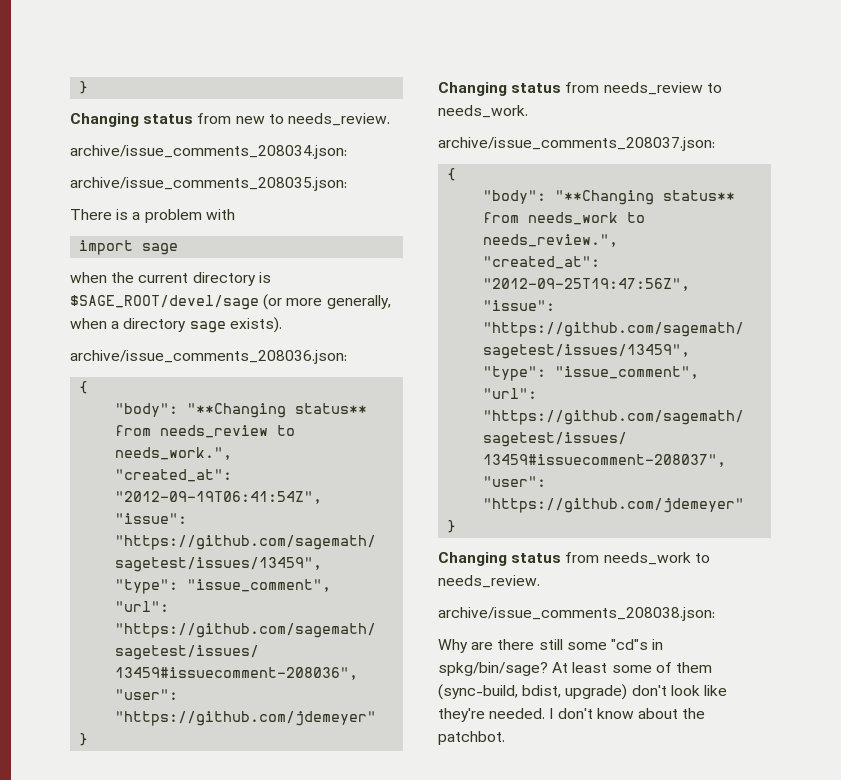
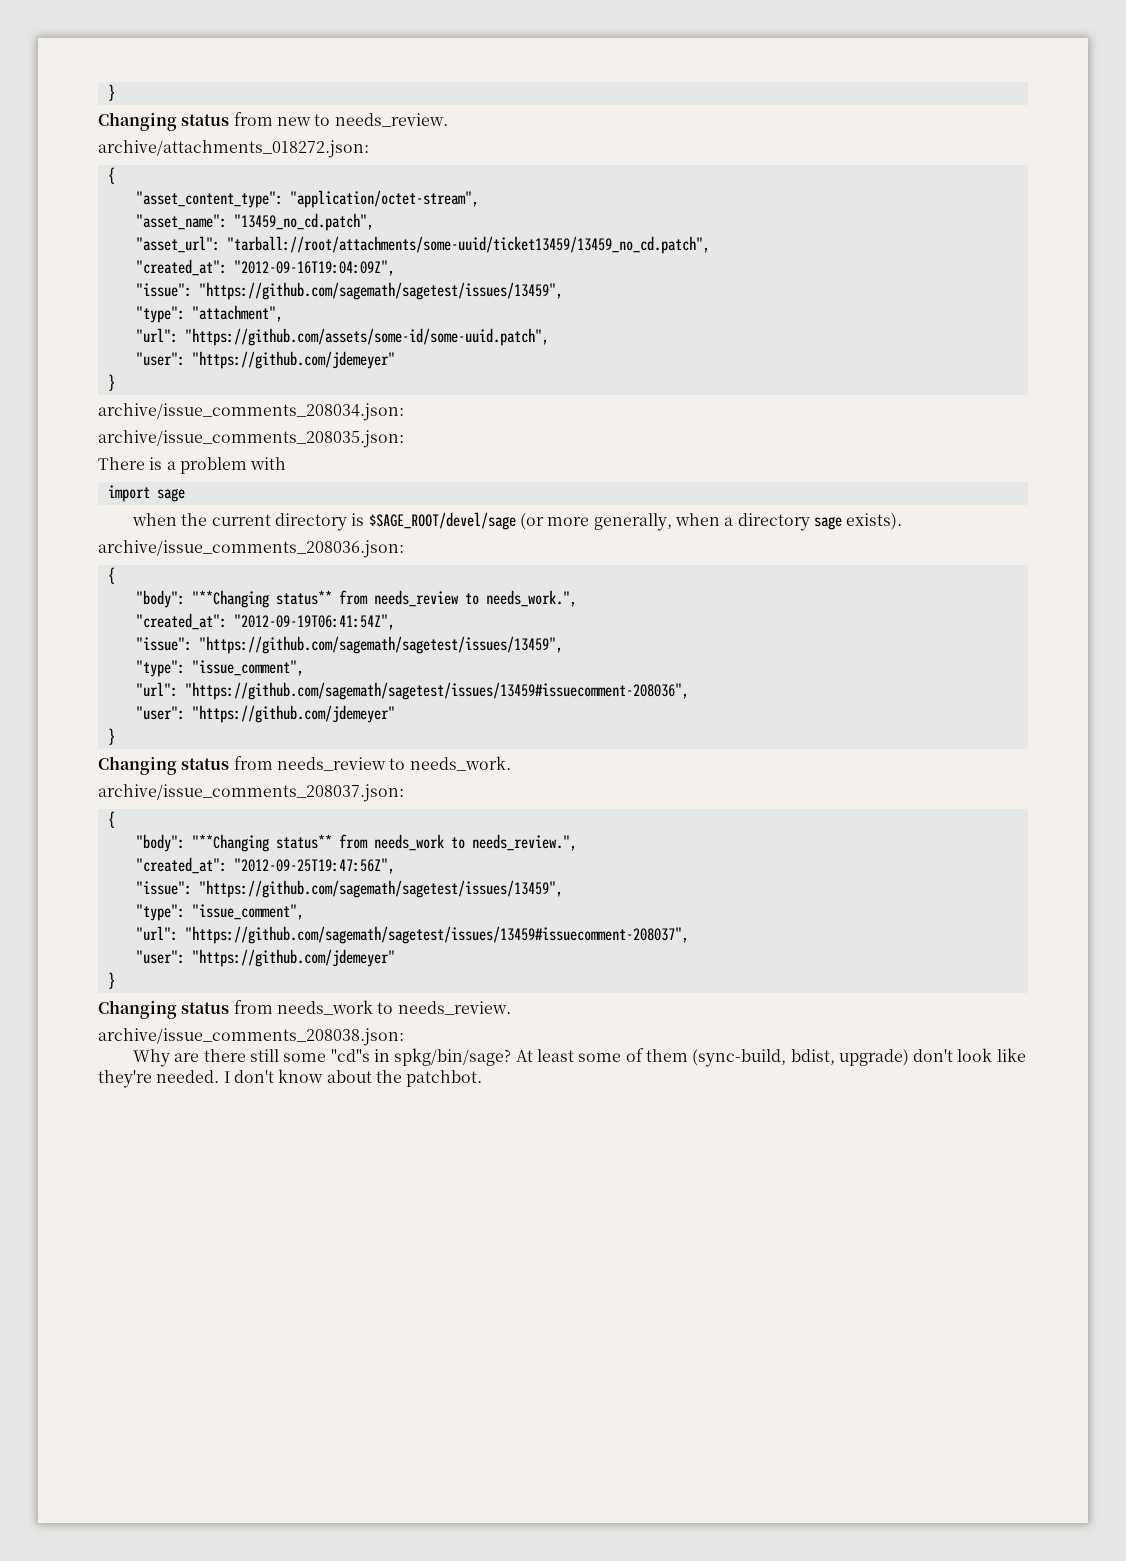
+ archive/attachments_018272.json:
+ {
+ "asset_content_type": "application/octet-stream",
+ "asset_name": "13459_no_cd.patch",
+ "asset_url": "tarball://root/attachments/some-uuid/ticket13459/13459_no_cd.patch",
+ "created_at": "2012-09-16T19:04:09Z",
+ "issue": "https://github.com/sagemath/sagetest/issues/13459",
+ "type": "attachment",
+ "url": "https://github.com/assets/some-id/some-uuid.patch",
+ "user": "https://github.com/jdemeyer"
+ }

